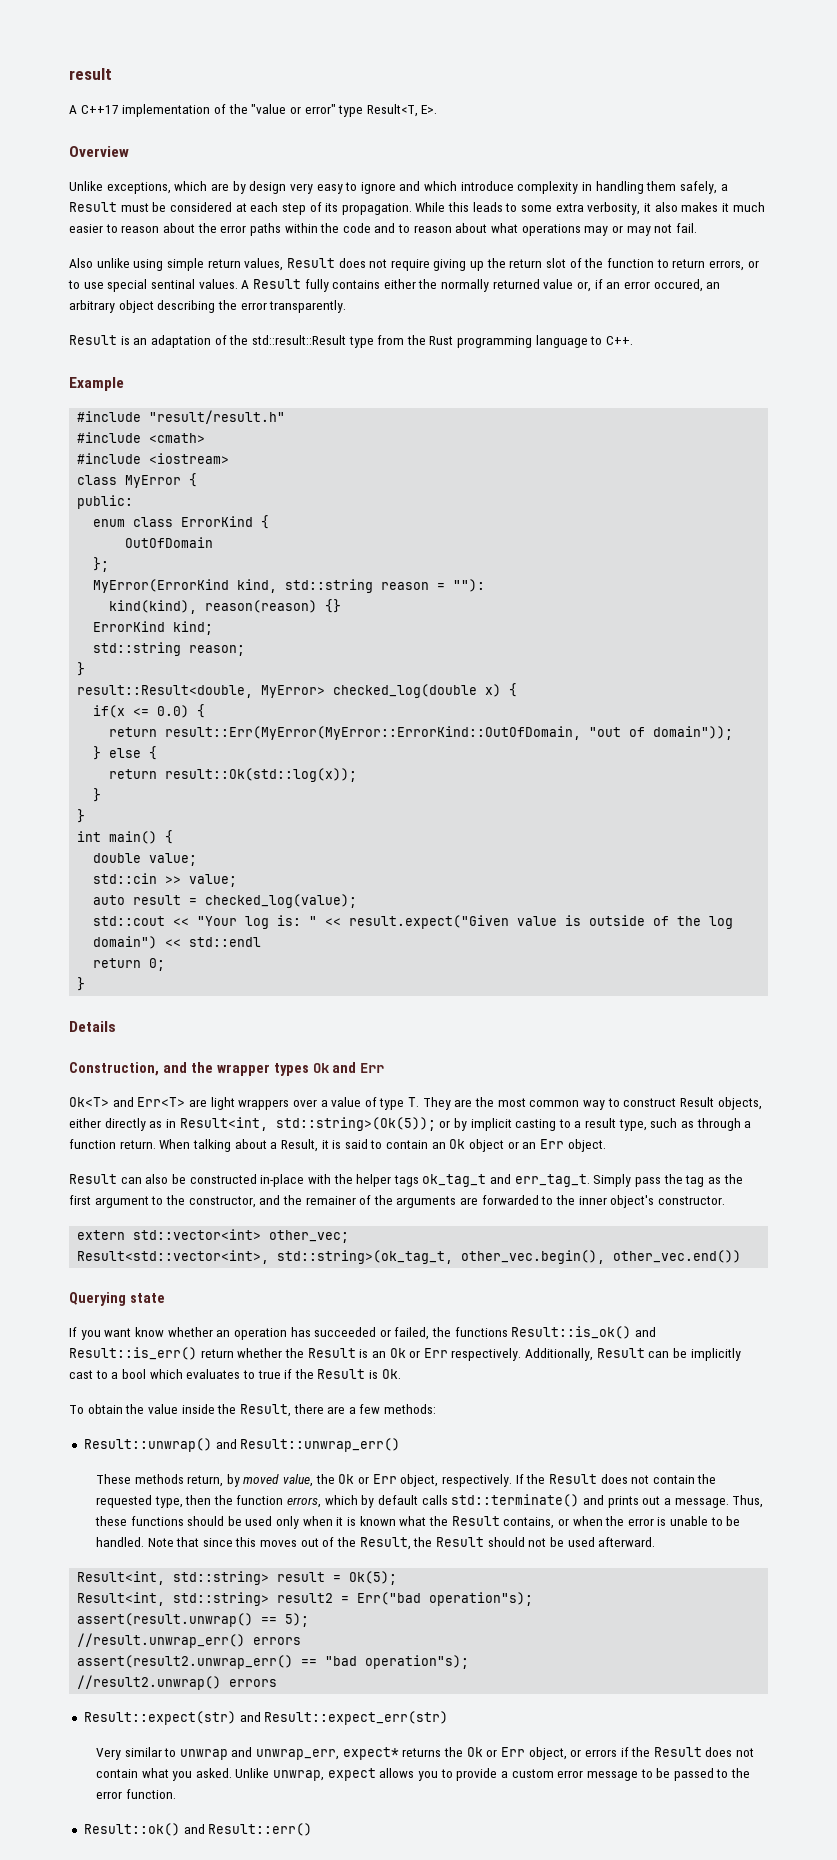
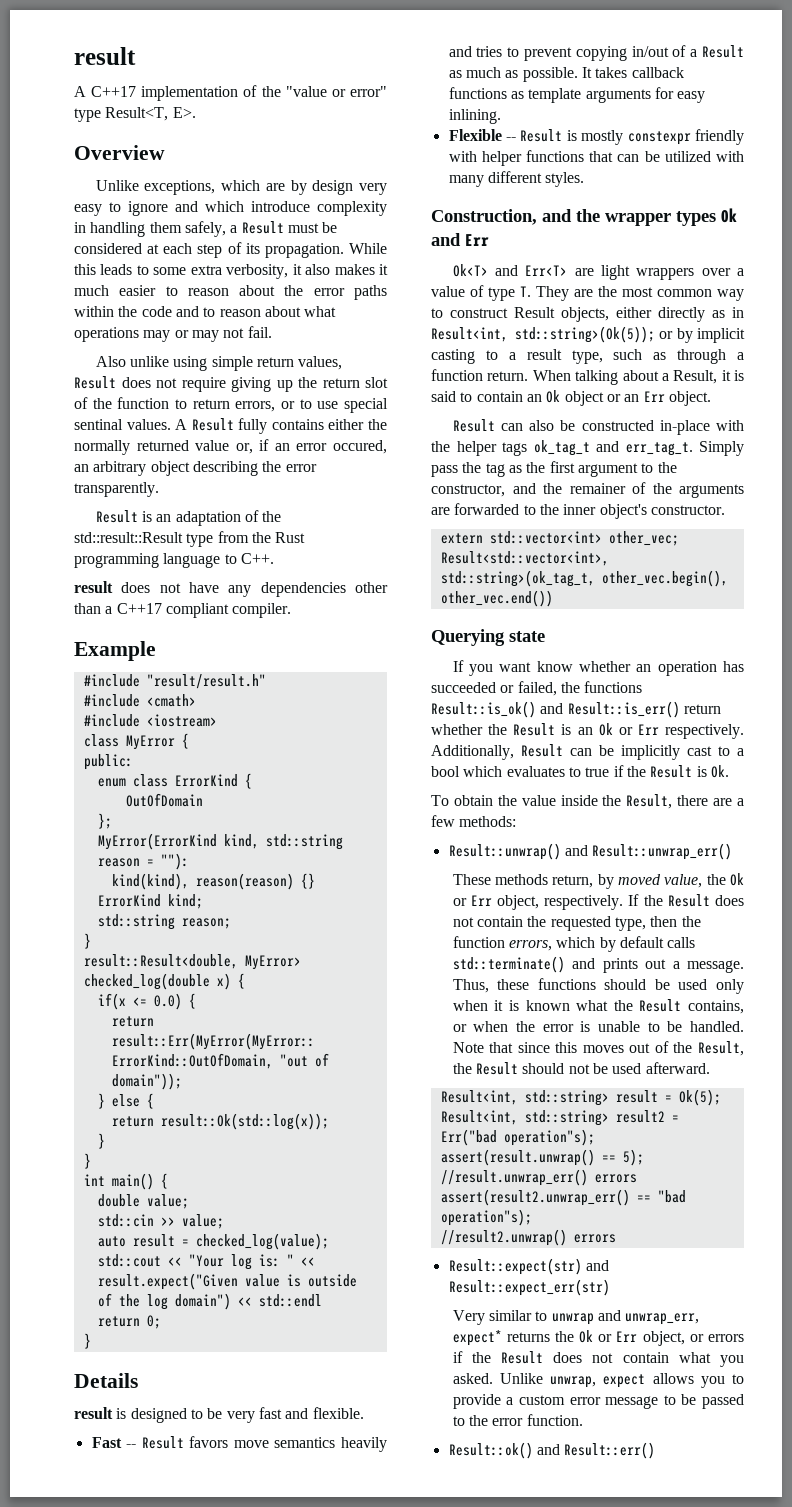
+ result does not have any dependencies other than a C++17 compliant compiler.
+ result is designed to be very fast and flexible.
+ Fast -- Result favors move semantics heavily and tries to prevent copying in/out of a Result as much as possible. It takes callback functions as template arguments for easy inlining.
+ Flexible -- Result is mostly constexpr friendly with helper functions that can be utilized with many different styles.

